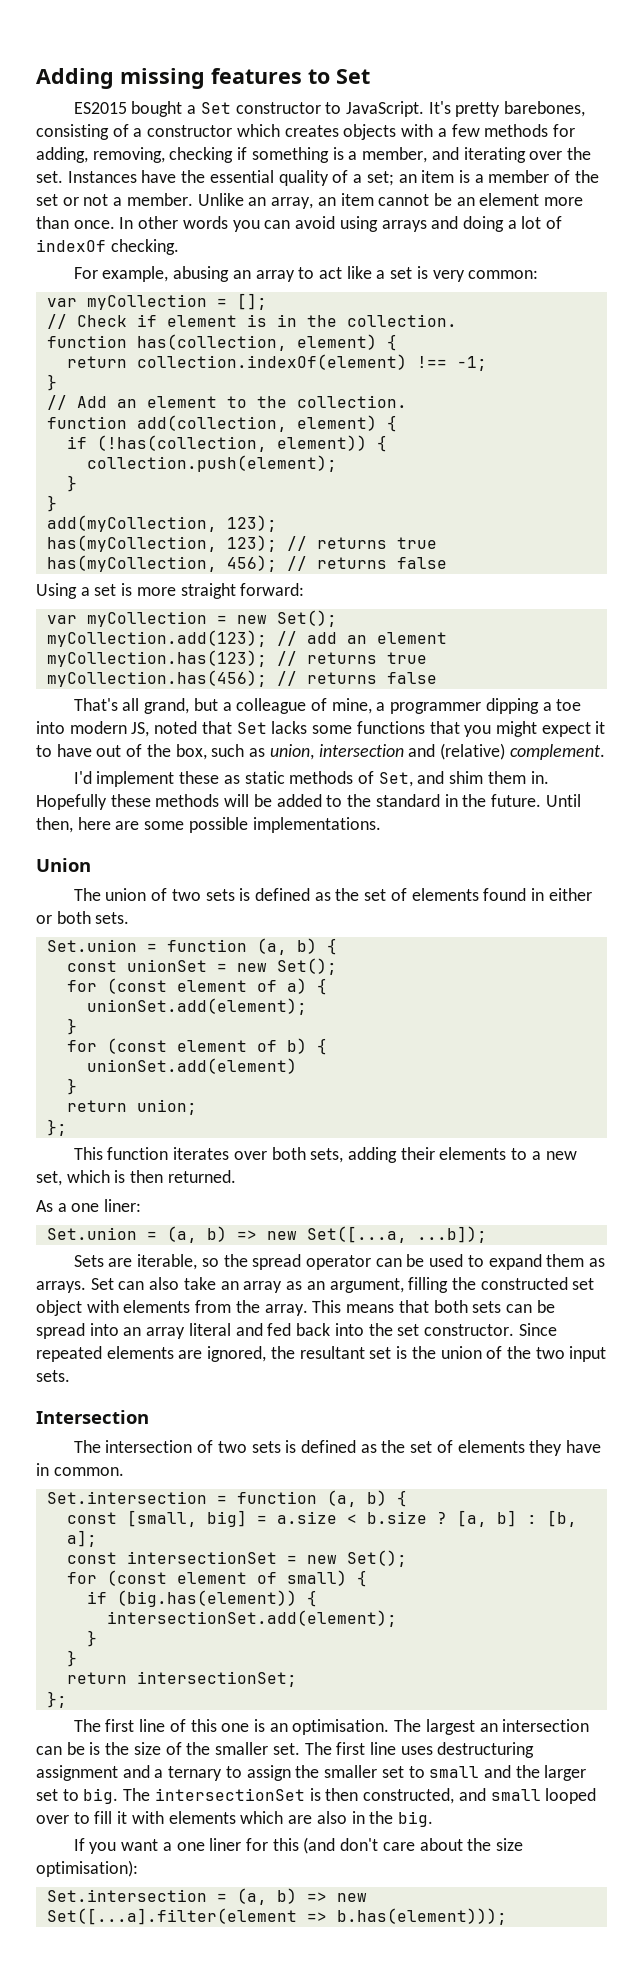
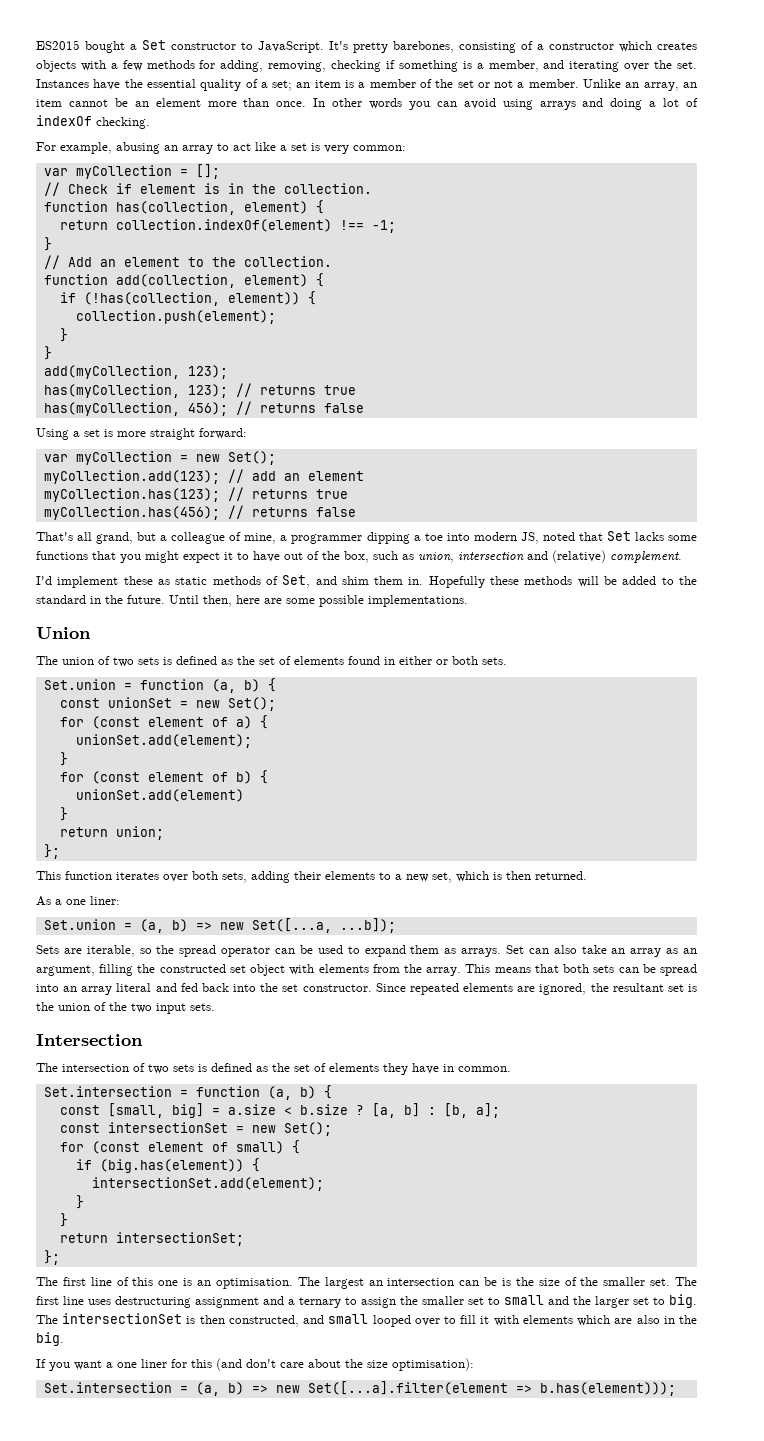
- Adding missing features to Set

